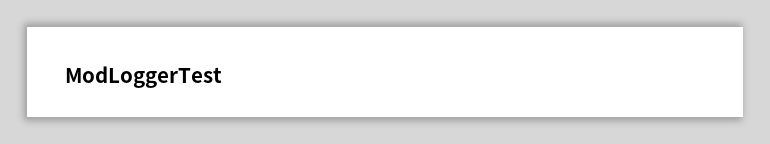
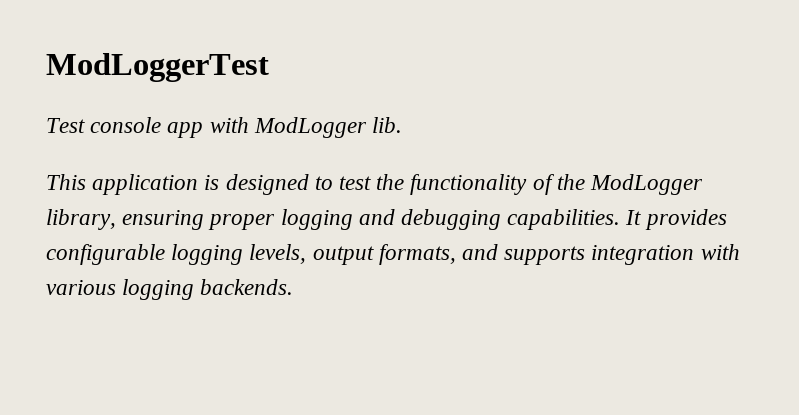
+ Test console app with ModLogger lib.
+ This application is designed to test the functionality of the ModLogger library, ensuring proper logging and debugging capabilities. It provides configurable logging levels, output formats, and supports integration with various logging backends.

